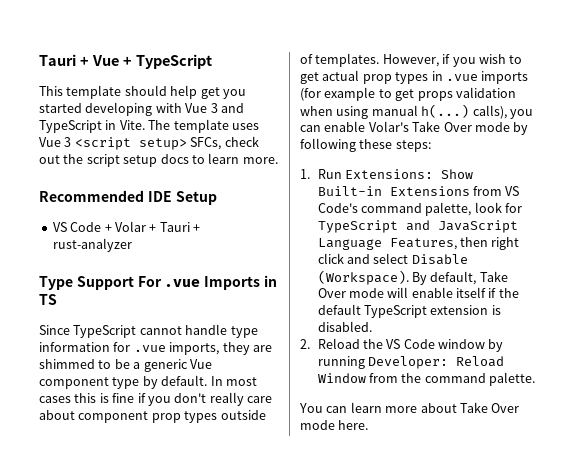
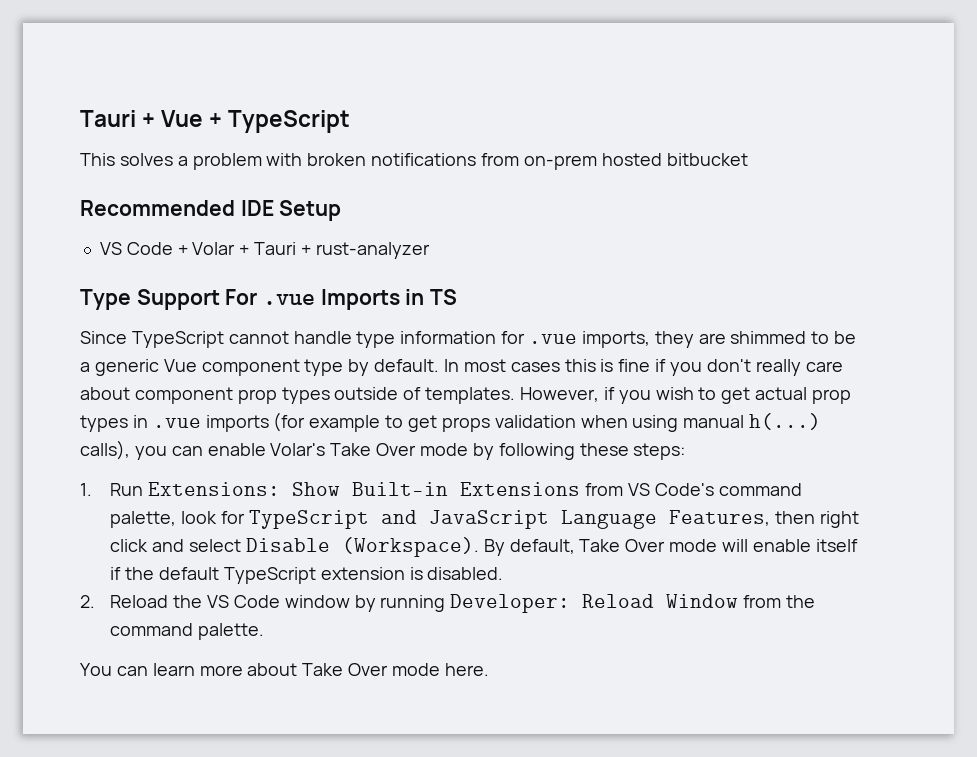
- This template should help get you started developing with Vue 3 and TypeScript in Vite. The template uses Vue 3 <script setup> SFCs, check out the script setup docs to learn more.
+ This solves a problem with broken notifications from on-prem hosted bitbucket

